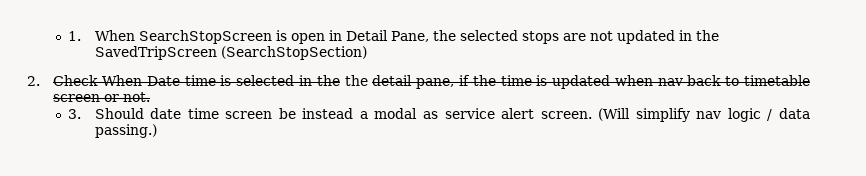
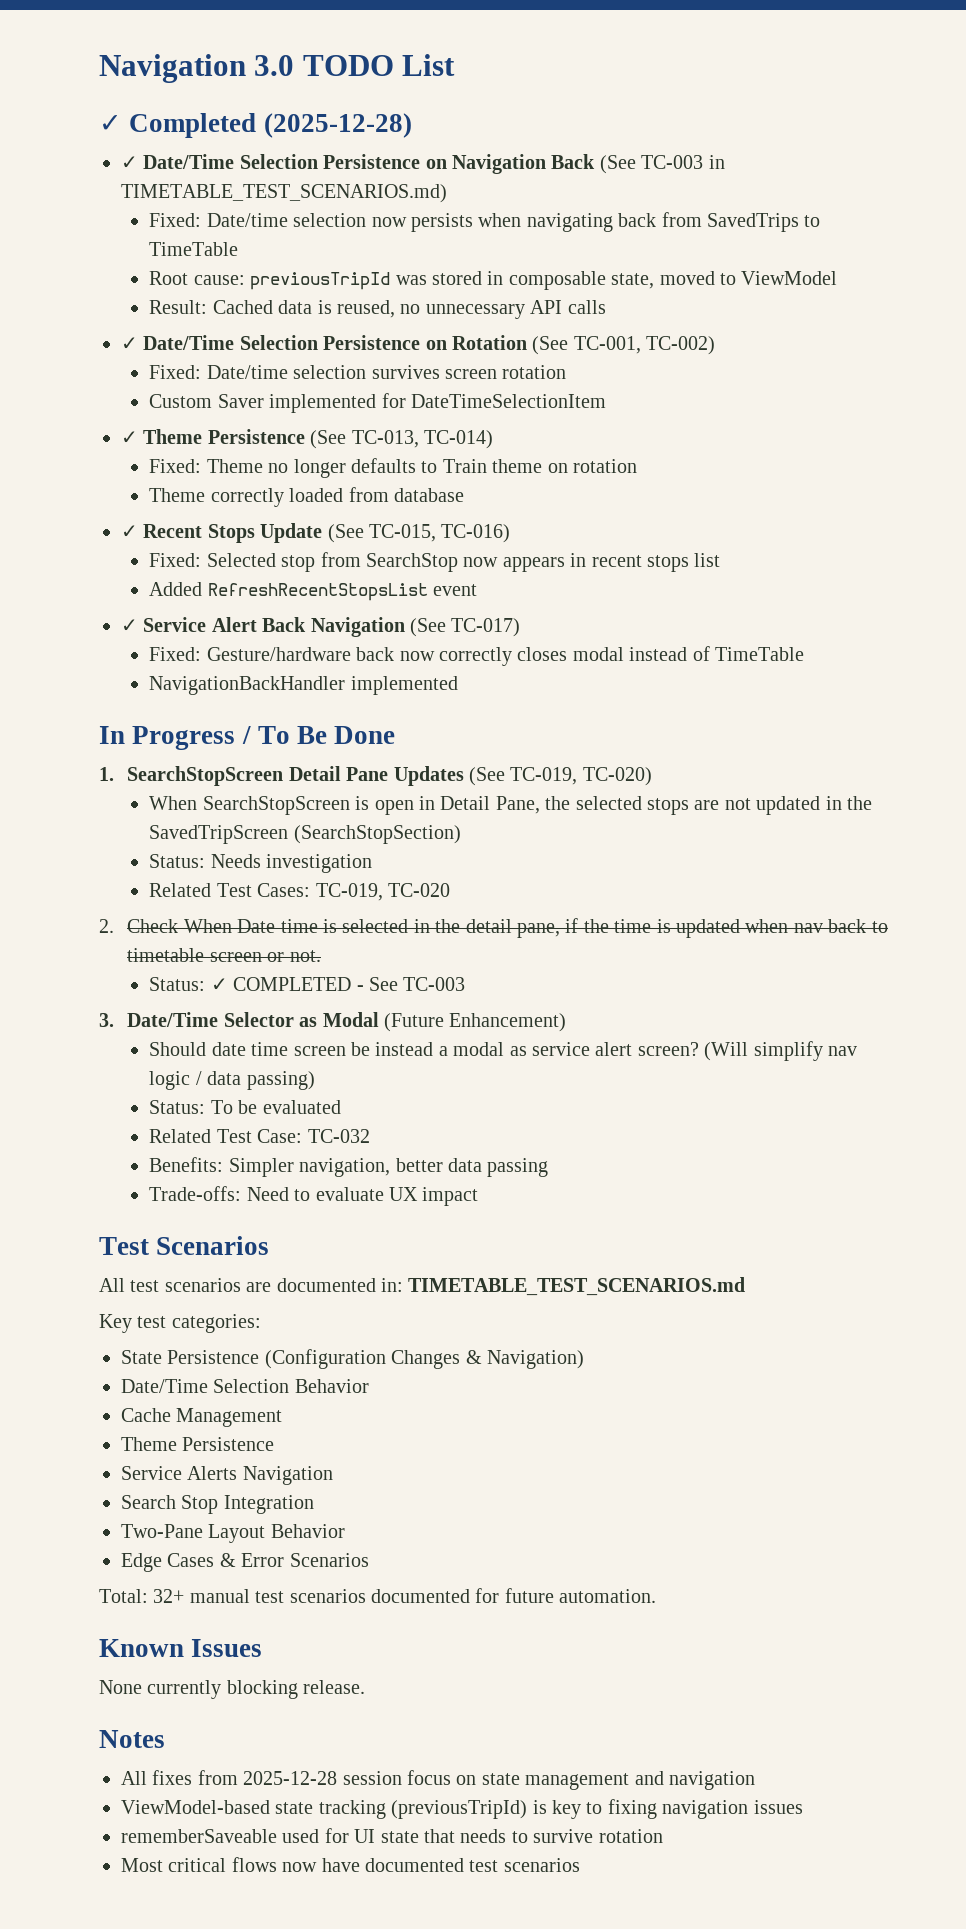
- 1. When SearchStopScreen is open in Detail Pane, the selected stops are not updated in the SavedTripScreen (SearchStopSection)
+ Navigation 3.0 TODO List
+ ✓ Completed (2025-12-28)
+ ✓ Date/Time Selection Persistence on Navigation Back (See TC-003 in TIMETABLE_TEST_SCENARIOS.md)
+ Fixed: Date/time selection now persists when navigating back from SavedTrips to TimeTable
+ Root cause: previousTripId was stored in composable state, moved to ViewModel
+ Result: Cached data is reused, no unnecessary API calls
+ ✓ Date/Time Selection Persistence on Rotation (See TC-001, TC-002)
+ Fixed: Date/time selection survives screen rotation
+ Custom Saver implemented for DateTimeSelectionItem
+ ✓ Theme Persistence (See TC-013, TC-014)
+ Fixed: Theme no longer defaults to Train theme on rotation
+ Theme correctly loaded from database
+ ✓ Recent Stops Update (See TC-015, TC-016)
+ Fixed: Selected stop from SearchStop now appears in recent stops list
+ Added RefreshRecentStopsList event
+ ✓ Service Alert Back Navigation (See TC-017)
+ Fixed: Gesture/hardware back now correctly closes modal instead of TimeTable
+ NavigationBackHandler implemented
+ In Progress / To Be Done
+ 1. SearchStopScreen Detail Pane Updates (See TC-019, TC-020)
+ When SearchStopScreen is open in Detail Pane, the selected stops are not updated in the SavedTripScreen (SearchStopSection)
+ Status: Needs investigation
+ Related Test Cases: TC-019, TC-020
- 2. Check When Date time is selected in the the detail pane, if the time is updated when nav back to timetable screen or not.
+ 2. Check When Date time is selected in the detail pane, if the time is updated when nav back to timetable screen or not.
- 3. Should date time screen be instead a modal as service alert screen.
+ Status: ✓ COMPLETED - See TC-003
+ 3. Date/Time Selector as Modal (Future Enhancement)
+ Should date time screen be instead a modal as service alert screen?
- (Will simplify nav logic / data passing.)
+ (Will simplify nav logic / data passing)
+ Status: To be evaluated
+ Related Test Case: TC-032
+ Benefits: Simpler navigation, better data passing
+ Trade-offs: Need to evaluate UX impact
+ Test Scenarios
+ All test scenarios are documented in: TIMETABLE_TEST_SCENARIOS.md
+ Key test categories:
+ State Persistence (Configuration Changes & Navigation)
+ Date/Time Selection Behavior
+ Cache Management
+ Theme Persistence
+ Service Alerts Navigation
+ Search Stop Integration
+ Two-Pane Layout Behavior
+ Edge Cases & Error Scenarios
+ Total: 32+ manual test scenarios documented for future automation.
+ Known Issues
+ None currently blocking release.
+ Notes
+ All fixes from 2025-12-28 session focus on state management and navigation
+ ViewModel-based state tracking (previousTripId) is key to fixing navigation issues
+ rememberSaveable used for UI state that needs to survive rotation
+ Most critical flows now have documented test scenarios

